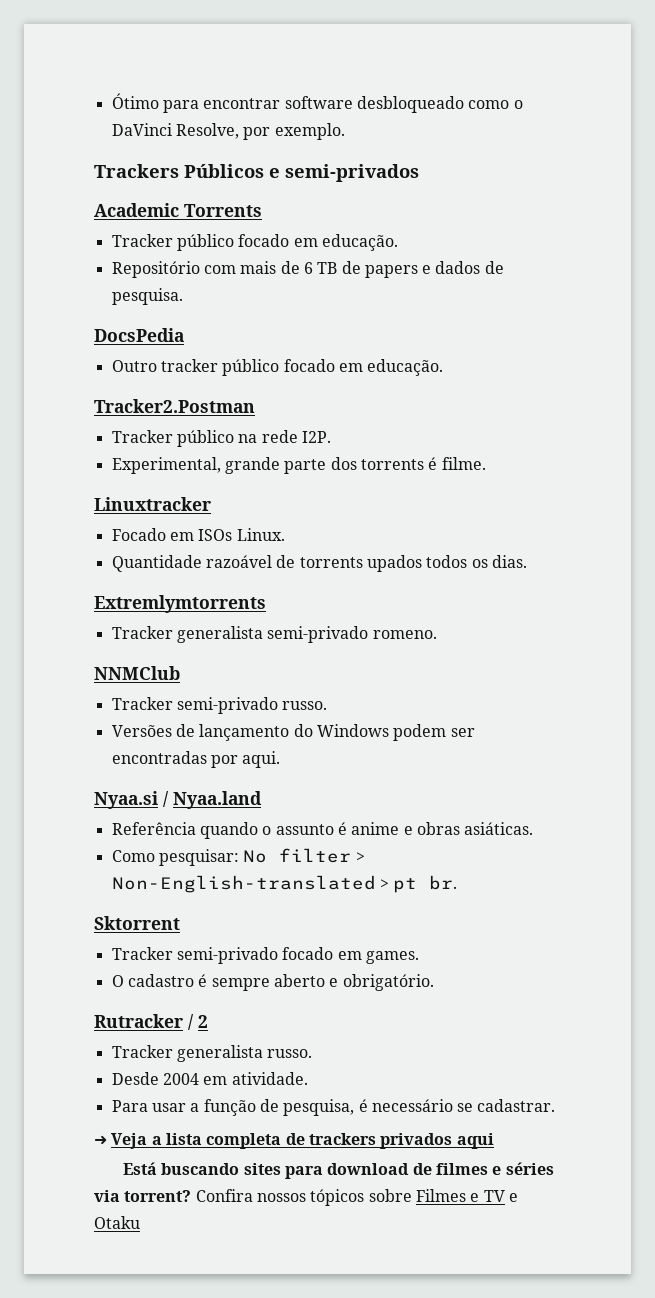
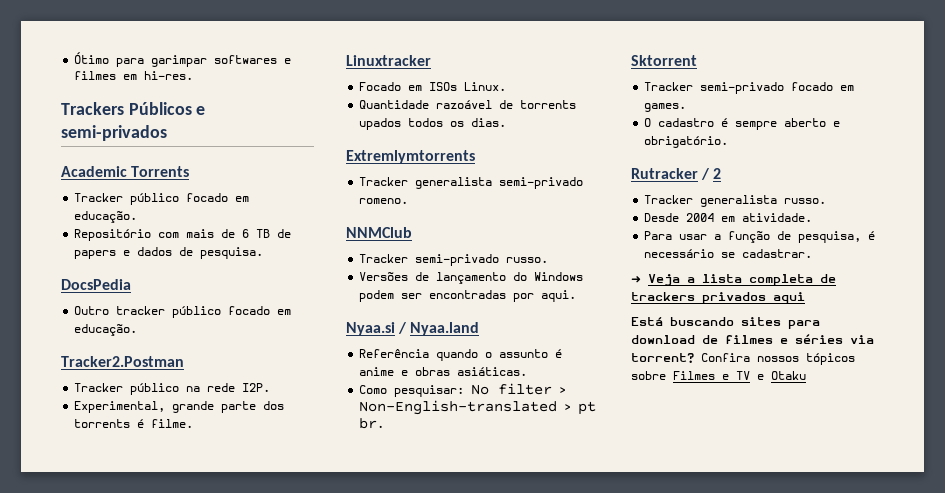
- Ótimo para encontrar software desbloqueado como o DaVinci Resolve, por exemplo.
+ Ótimo para garimpar softwares e filmes em hi-res.

